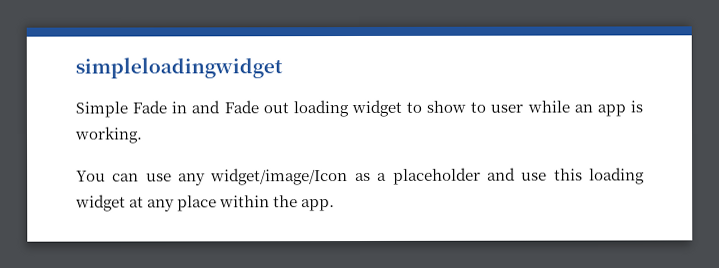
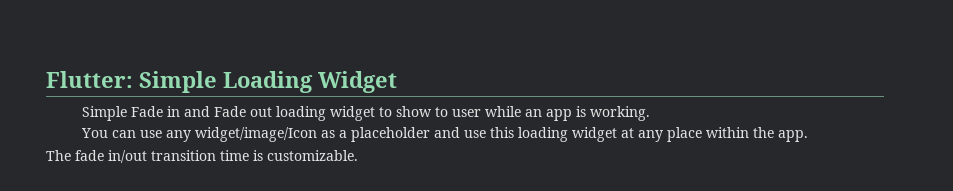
- simpleloadingwidget
+ Flutter: Simple Loading Widget
+ The fade in/out transition time is customizable.

